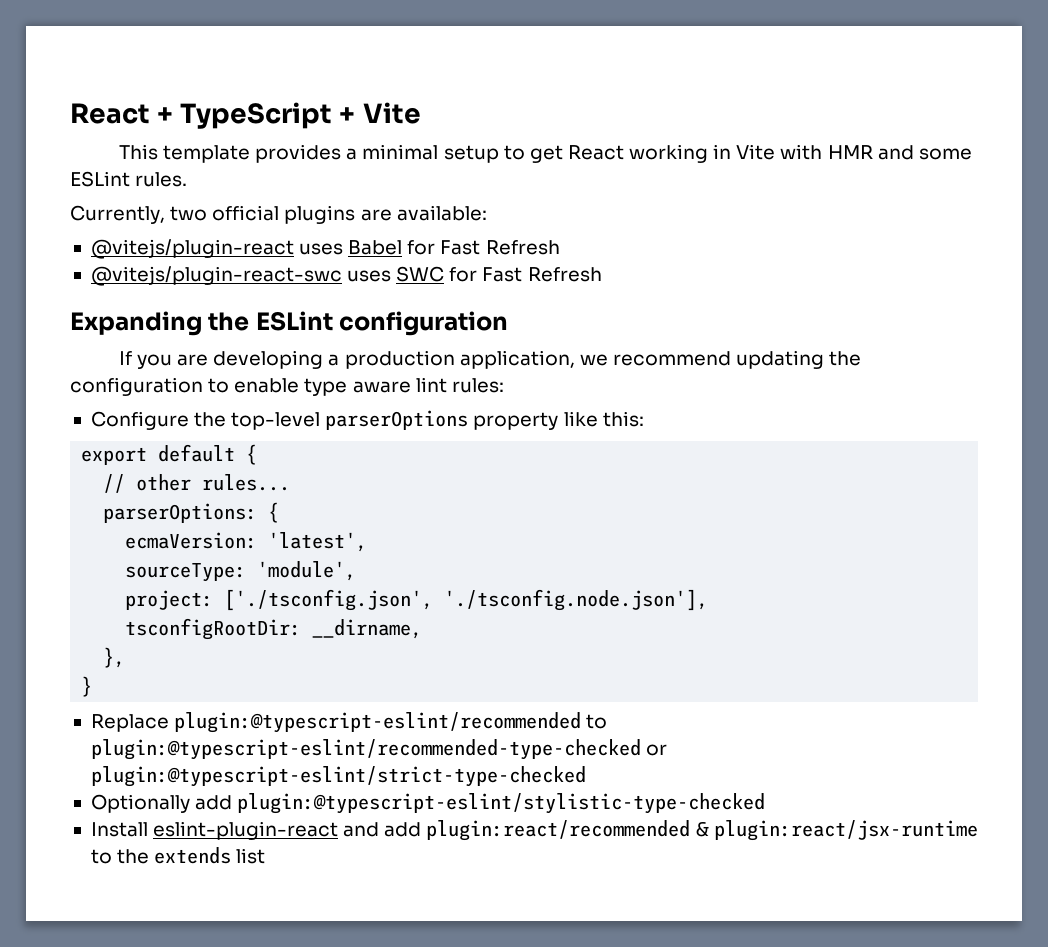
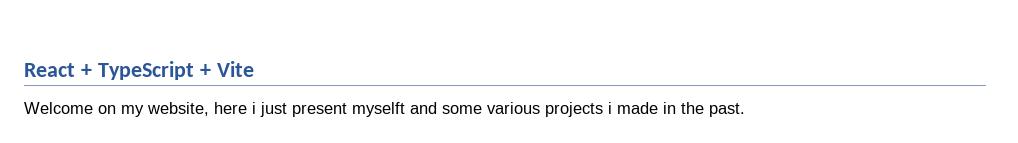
- This template provides a minimal setup to get React working in Vite with HMR and some ESLint rules.
- Currently, two official plugins are available:
- @vitejs/plugin-react uses Babel for Fast Refresh
- @vitejs/plugin-react-swc uses SWC for Fast Refresh
- Expanding the ESLint configuration
- If you are developing a production application, we recommend updating the configuration to enable type aware lint rules:
- Configure the top-level parserOptions property like this:
- export default {
- // other rules...
- parserOptions: {
- ecmaVersion: 'latest',
- sourceType: 'module',
- project: ['./tsconfig.json', './tsconfig.node.json'],
- tsconfigRootDir: __dirname,
- },
- }
- Replace plugin:@typescript-eslint/recommended to plugin:@typescript-eslint/recommended-type-checked or plugin:@typescript-eslint/strict-type-checked
- Optionally add plugin:@typescript-eslint/stylistic-type-checked
- Install eslint-plugin-react and add plugin:react/recommended & plugin:react/jsx-runtime to the extends list
+ Welcome on my website, here i just present myselft and some various projects i made in the past.

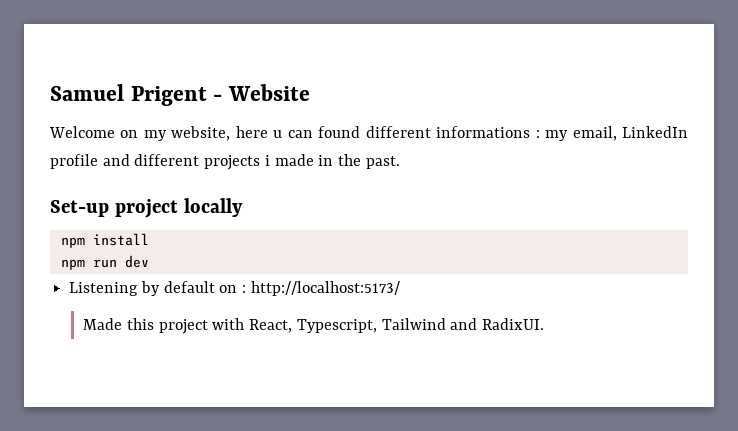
- React + TypeScript + Vite
+ Samuel Prigent - Website
- Welcome on my website, here i just present myselft and some various projects i made in the past.
+ Welcome on my website, here u can found different informations : my email, LinkedIn profile and different projects i made in the past.
+ Set-up project locally
+ npm install
+ npm run dev
+ Listening by default on : http://localhost:5173/
+ Made this project with React, Typescript, Tailwind and RadixUI.

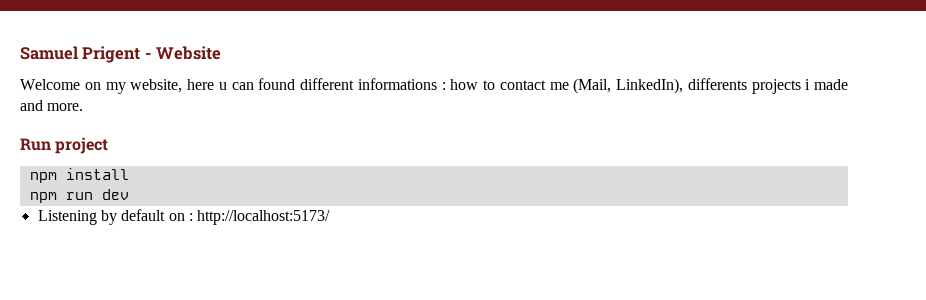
- Welcome on my website, here u can found different informations : my email, LinkedIn profile and different projects i made in the past.
- Set-up project locally
+ Welcome on my website, here u can found different informations : how to contact me (Mail, LinkedIn), differents projects i made and more.
+ Run project
- Made this project with React, Typescript, Tailwind and RadixUI.

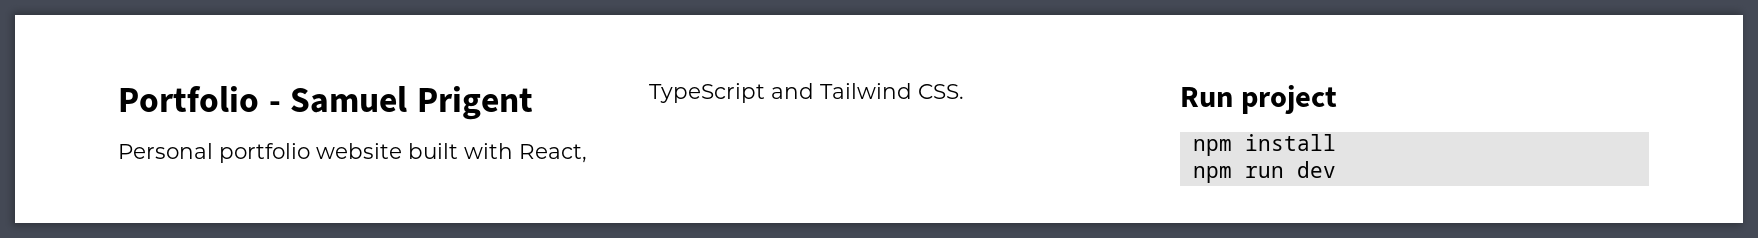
- Samuel Prigent - Website
- Welcome on my website, here u can found different informations : how to contact me (Mail, LinkedIn), differents projects i made and more.
+ Portfolio - Samuel Prigent
+ Personal portfolio website built with React, TypeScript and Tailwind CSS.
- Listening by default on : http://localhost:5173/

